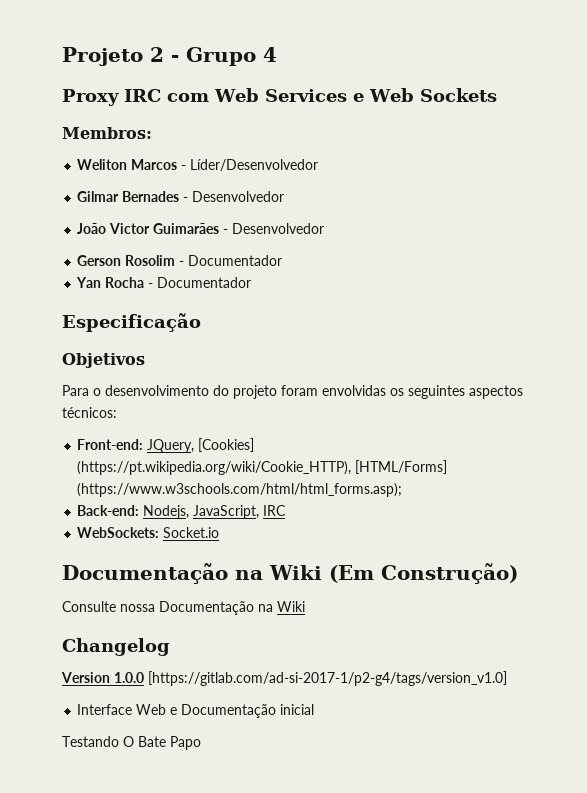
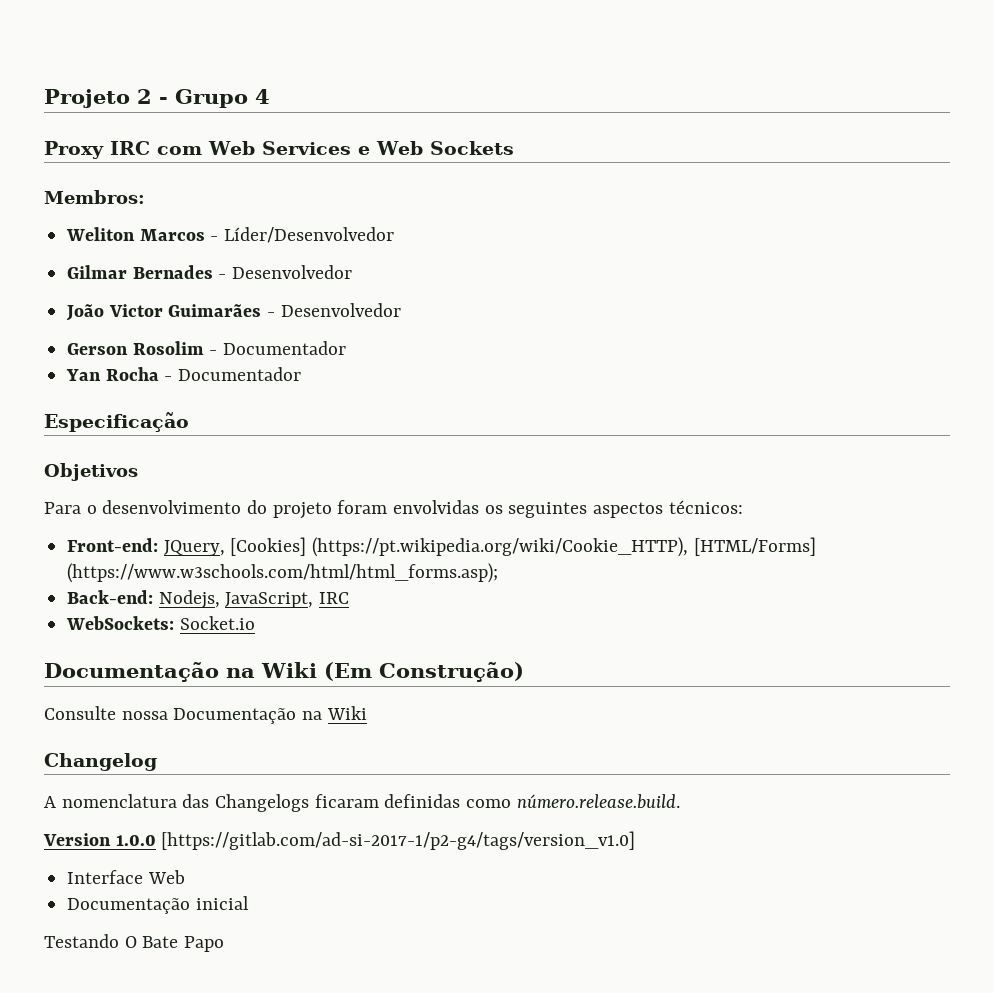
+ A nomenclatura das Changelogs ficaram definidas como número.release.build.
- Interface Web e Documentação inicial
+ Interface Web
+ Documentação inicial

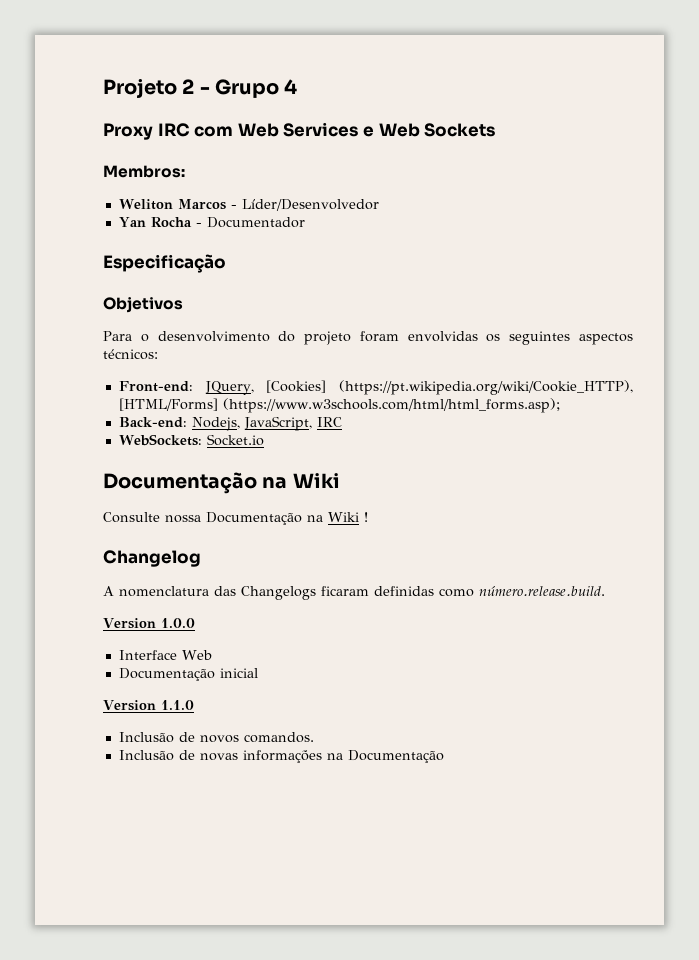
- Gilmar Bernades - Desenvolvedor
- João Victor Guimarães - Desenvolvedor
- Gerson Rosolim - Documentador
  WebSockets: Socket.io
- Documentação na Wiki (Em Construção)
+ Documentação na Wiki
- Consulte nossa Documentação na Wiki
+ Consulte nossa Documentação na Wiki !
- Version 1.0.0 [https://gitlab.com/ad-si-2017-1/p2-g4/tags/version_v1.0]
+ Version 1.0.0
- Testando O Bate Papo
+ Version 1.1.0
+ Inclusão de novos comandos.
+ Inclusão de novas informações na Documentação

